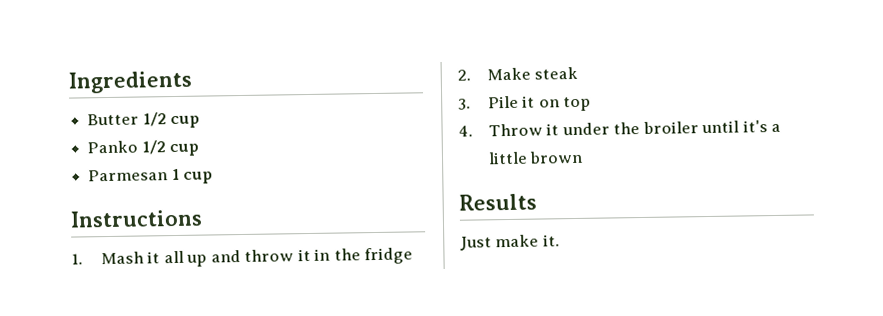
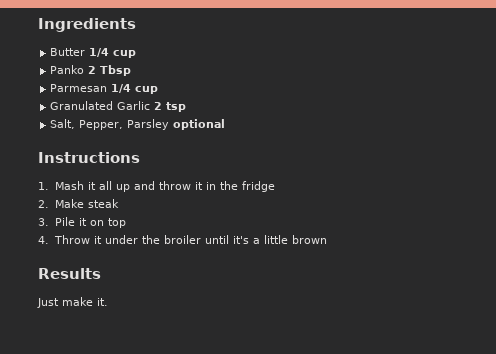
- Butter 1/2 cup
+ Butter 1/4 cup
- Panko 1/2 cup
- Parmesan 1 cup
+ Panko 2 Tbsp
+ Parmesan 1/4 cup
+ Granulated Garlic 2 tsp
+ Salt, Pepper, Parsley optional

